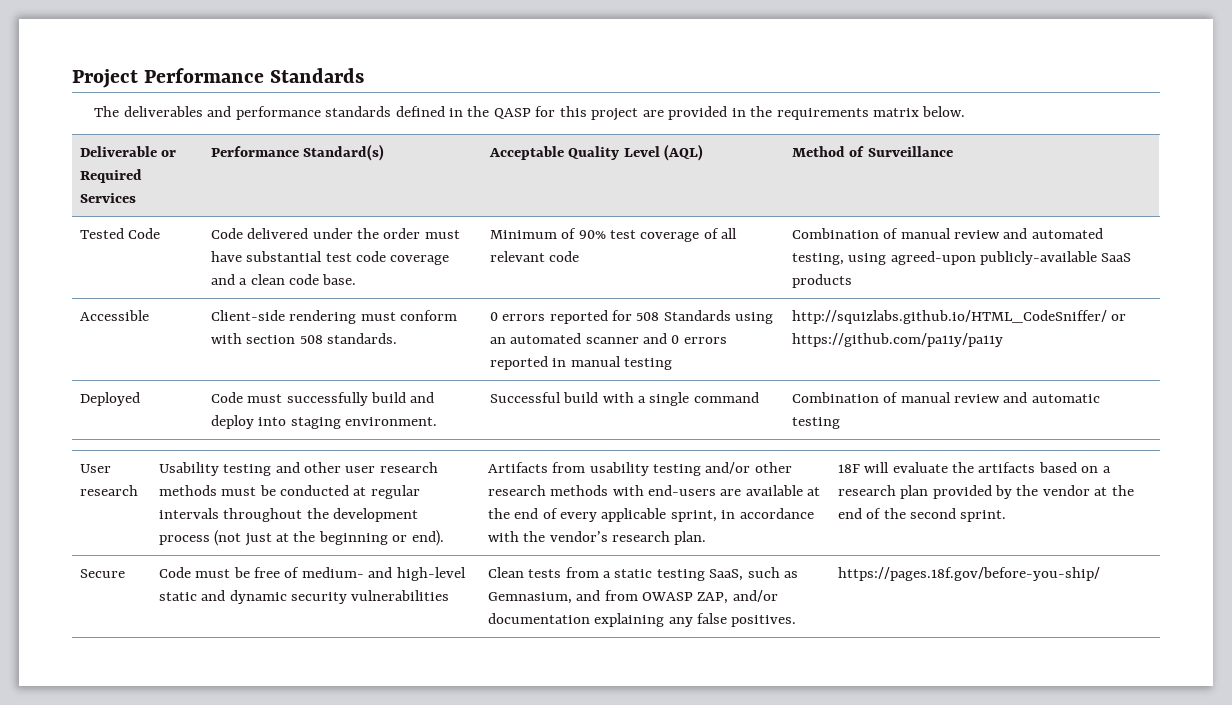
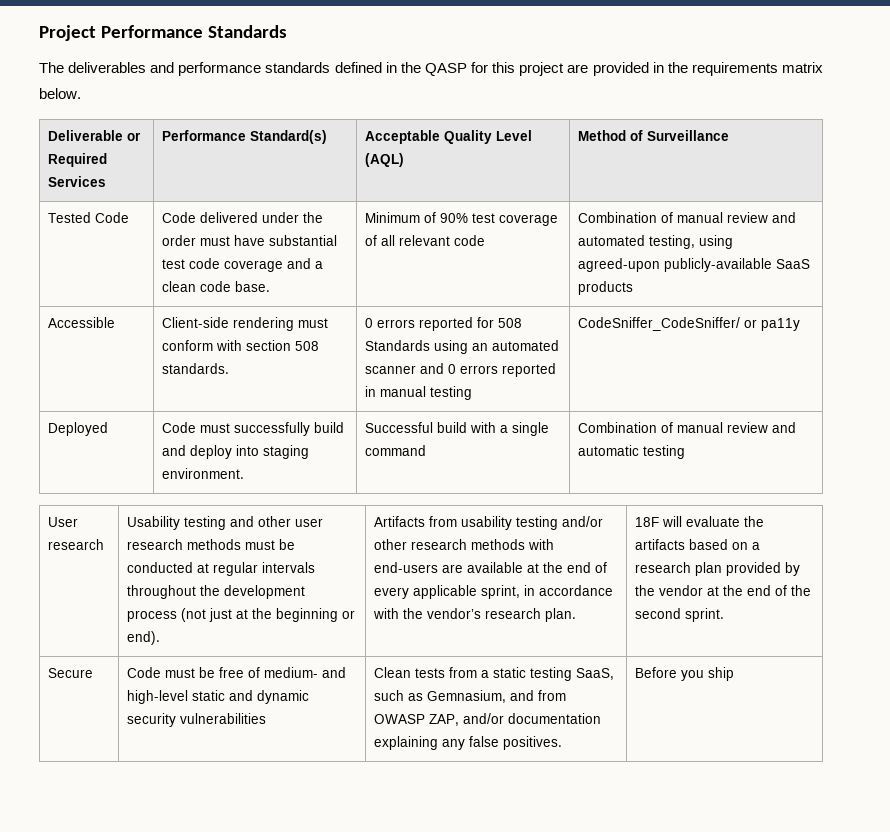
- Accessible | Client-side rendering must conform with section 508 standards. | 0 errors reported for 508 Standards using an automated scanner and 0 errors reported in manual testing | http://squizlabs.github.io/HTML_CodeSniffer/ or https://github.com/pa11y/pa11y
+ Accessible | Client-side rendering must conform with section 508 standards. | 0 errors reported for 508 Standards using an automated scanner and 0 errors reported in manual testing | CodeSniffer_CodeSniffer/ or pa11y
- Secure | Code must be free of medium- and high-level static and dynamic security vulnerabilities | Clean tests from a static testing SaaS, such as Gemnasium, and from OWASP ZAP, and/or documentation explaining any false positives. | https://pages.18f.gov/before-you-ship/
+ Secure | Code must be free of medium- and high-level static and dynamic security vulnerabilities | Clean tests from a static testing SaaS, such as Gemnasium, and from OWASP ZAP, and/or documentation explaining any false positives. | Before you ship

